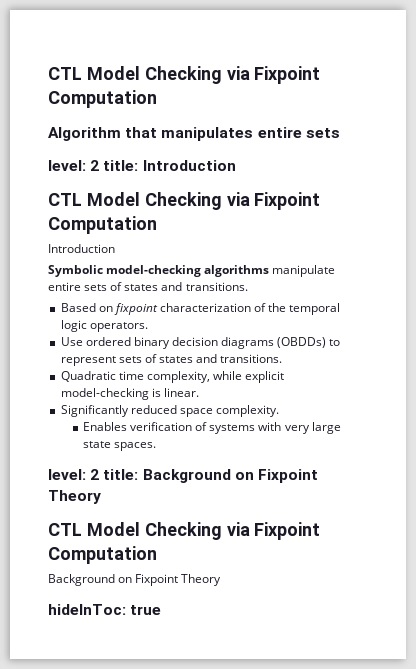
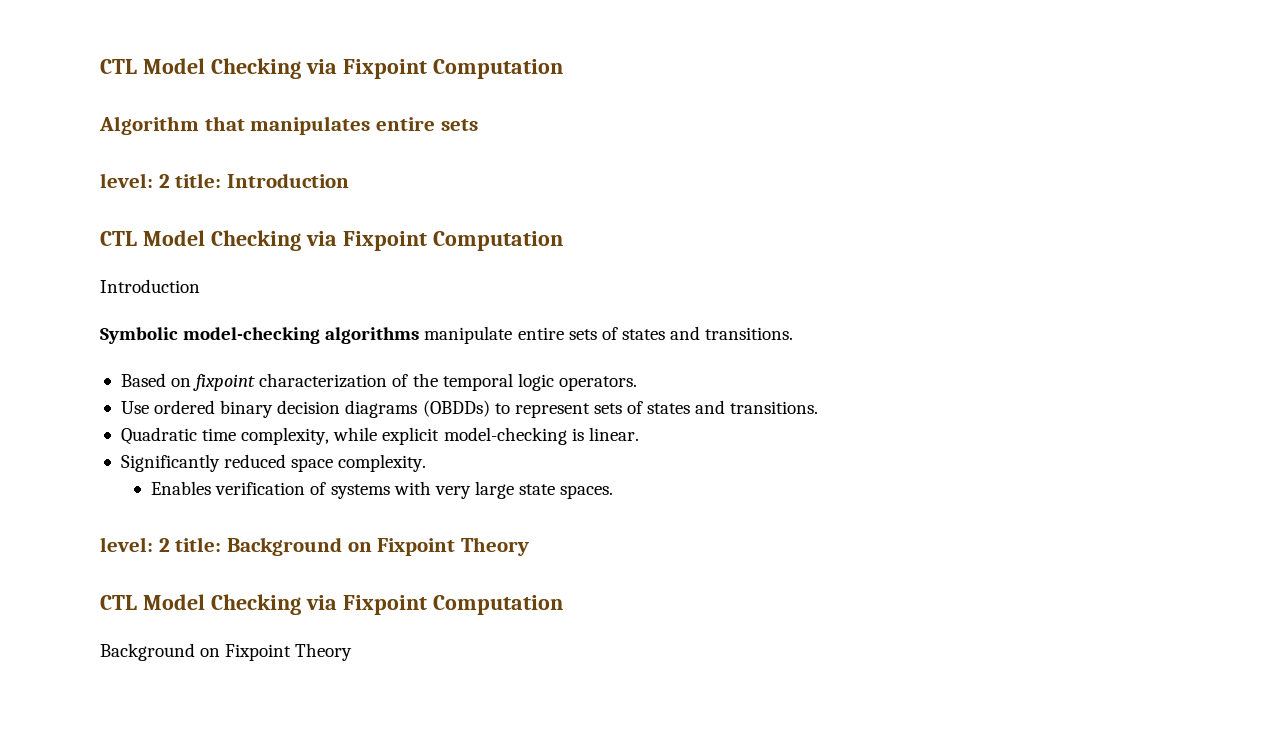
- hideInToc: true

